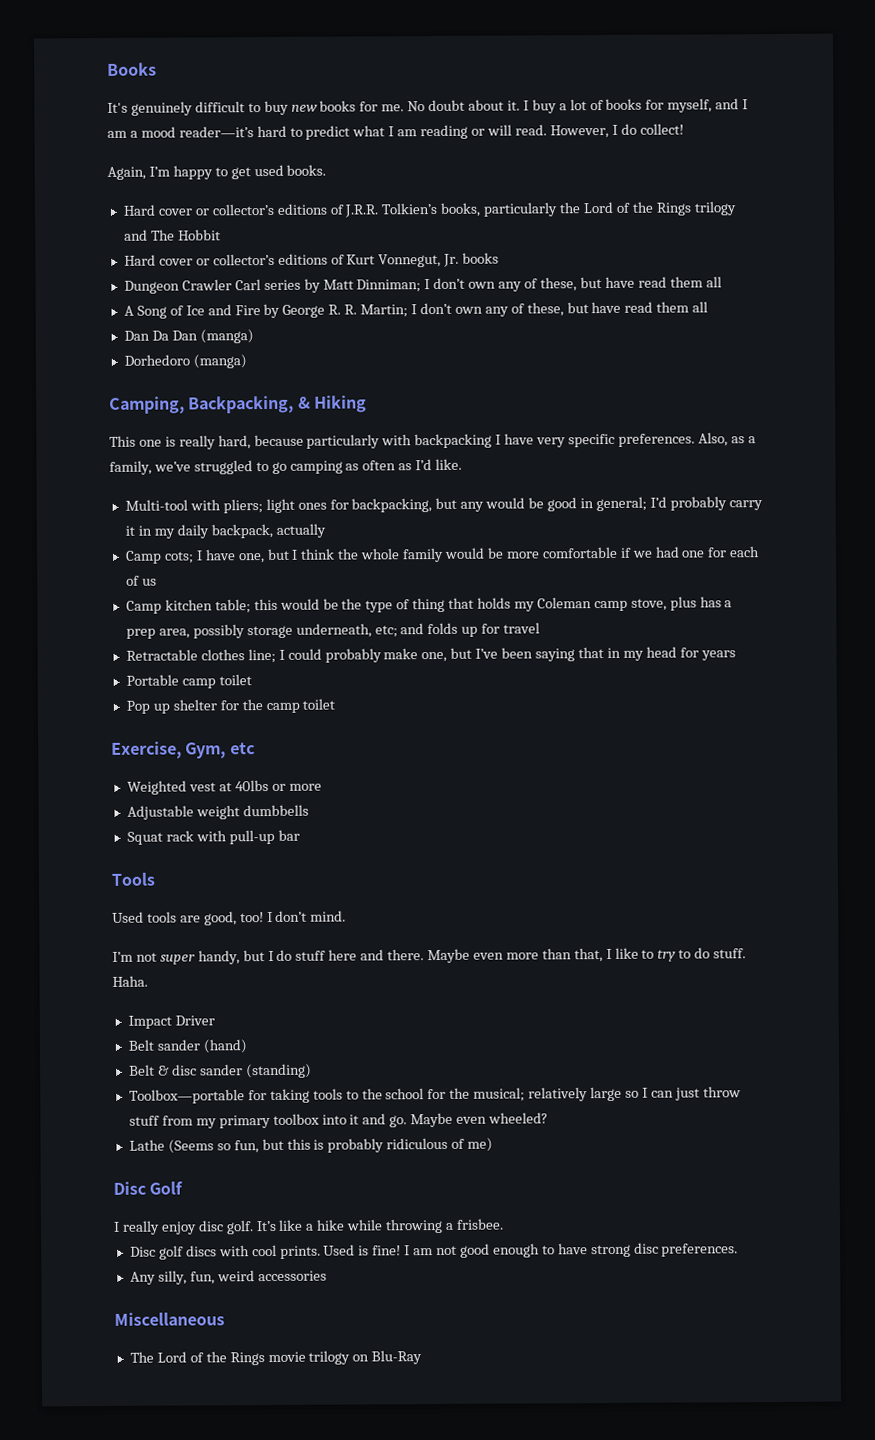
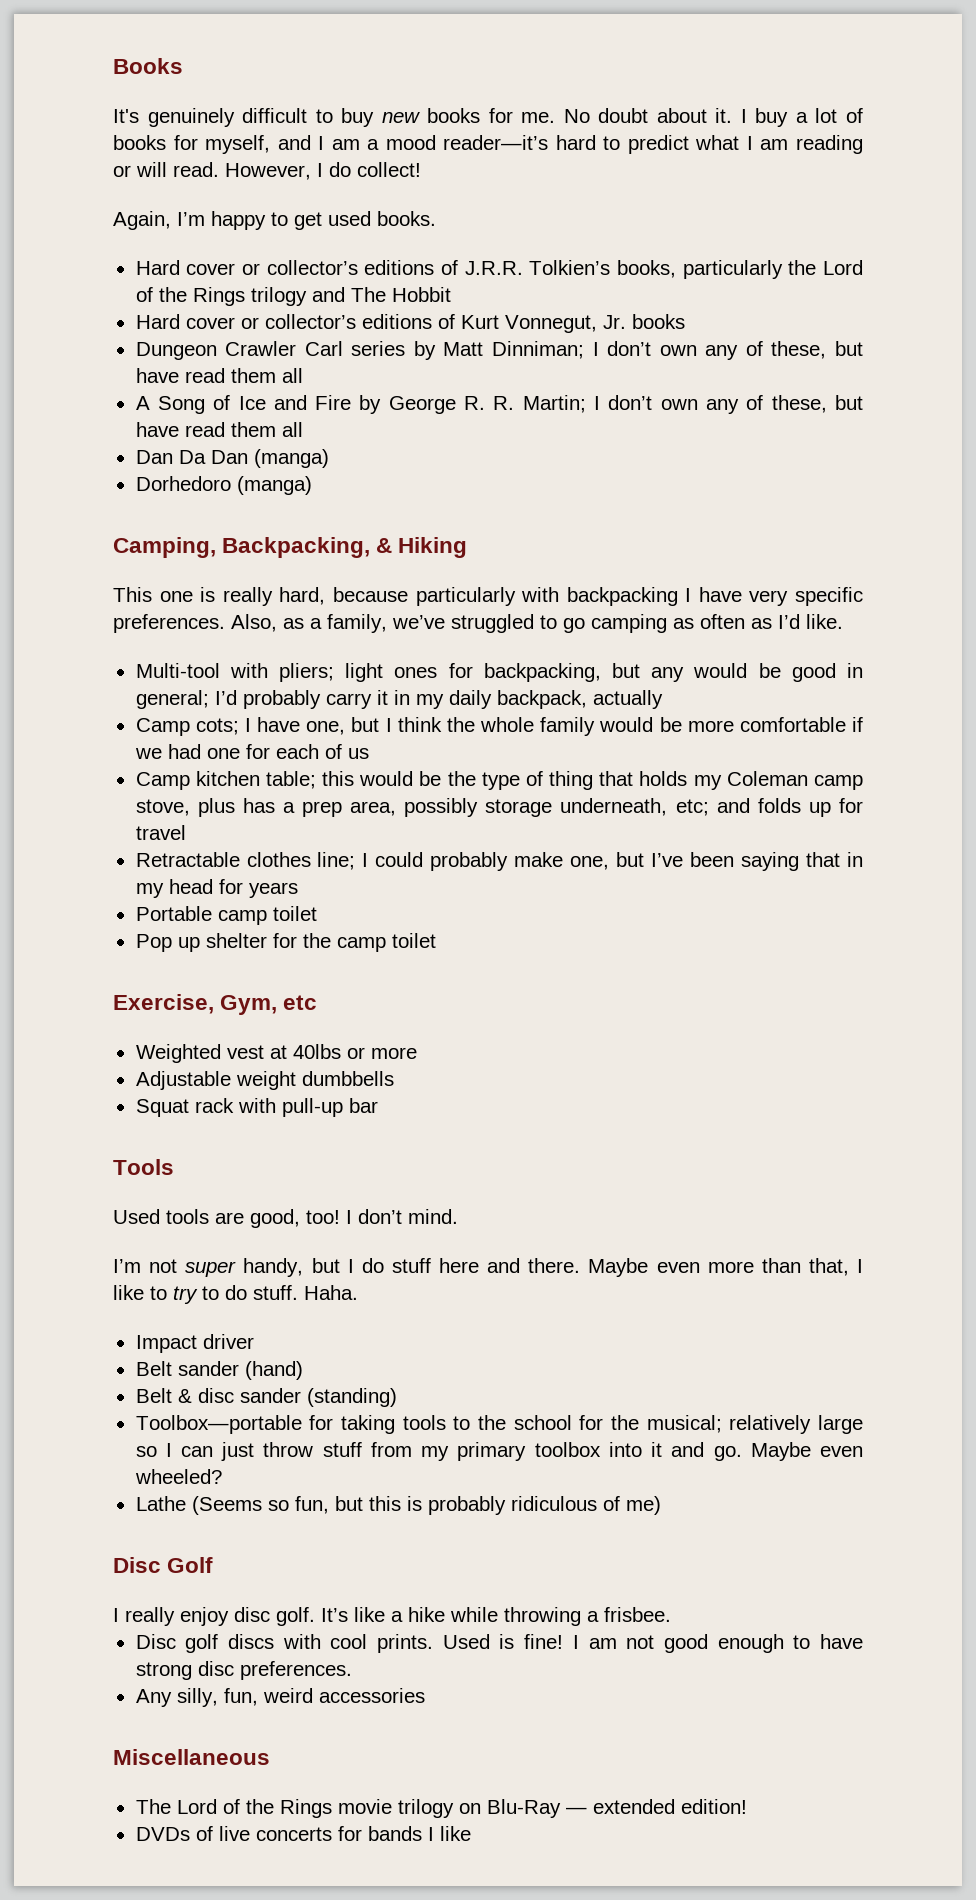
- Impact Driver
+ Impact driver
- The Lord of the Rings movie trilogy on Blu-Ray
+ The Lord of the Rings movie trilogy on Blu-Ray — extended edition!
+ DVDs of live concerts for bands I like

